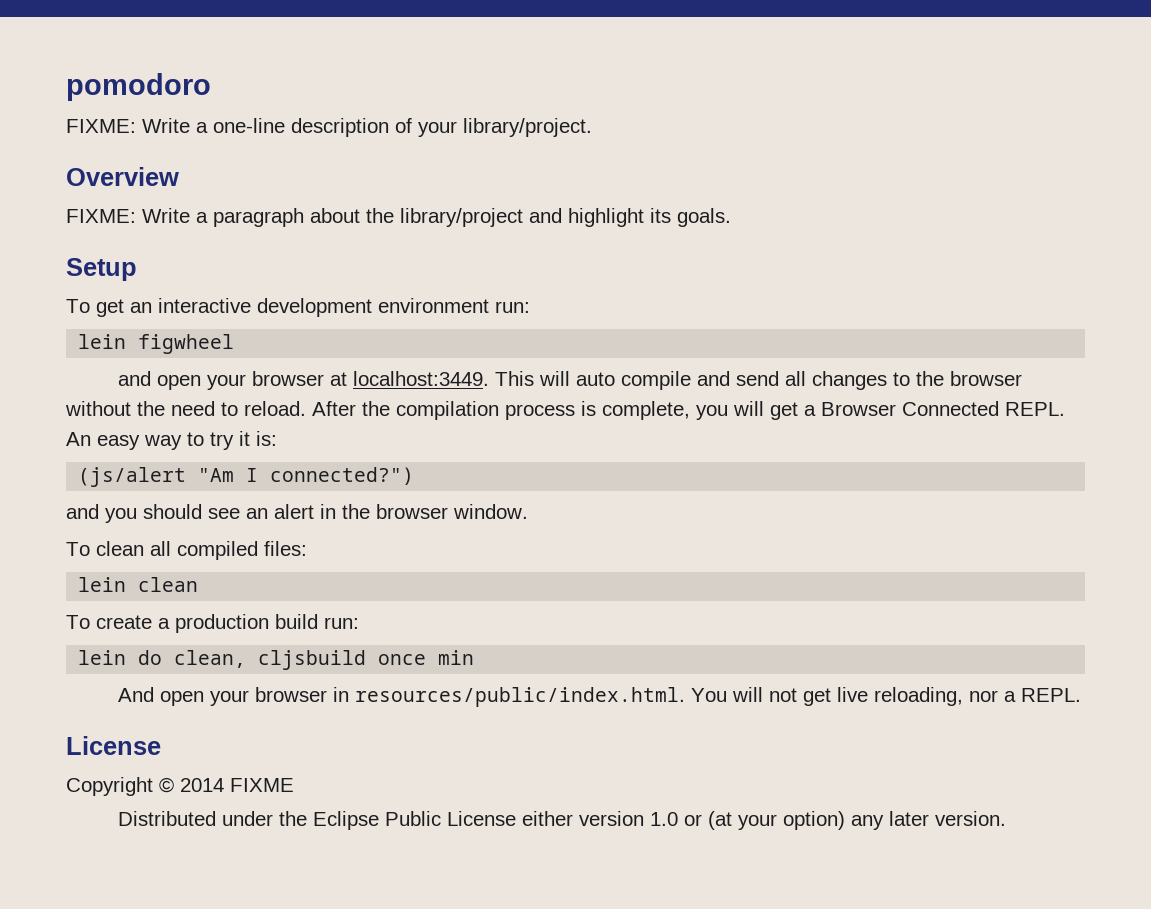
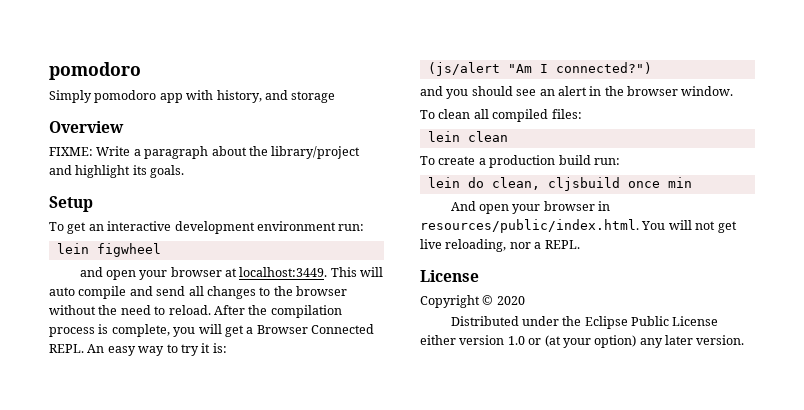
- FIXME: Write a one-line description of your library/project.
+ Simply pomodoro app with history, and storage
- Copyright © 2014 FIXME
+ Copyright © 2020

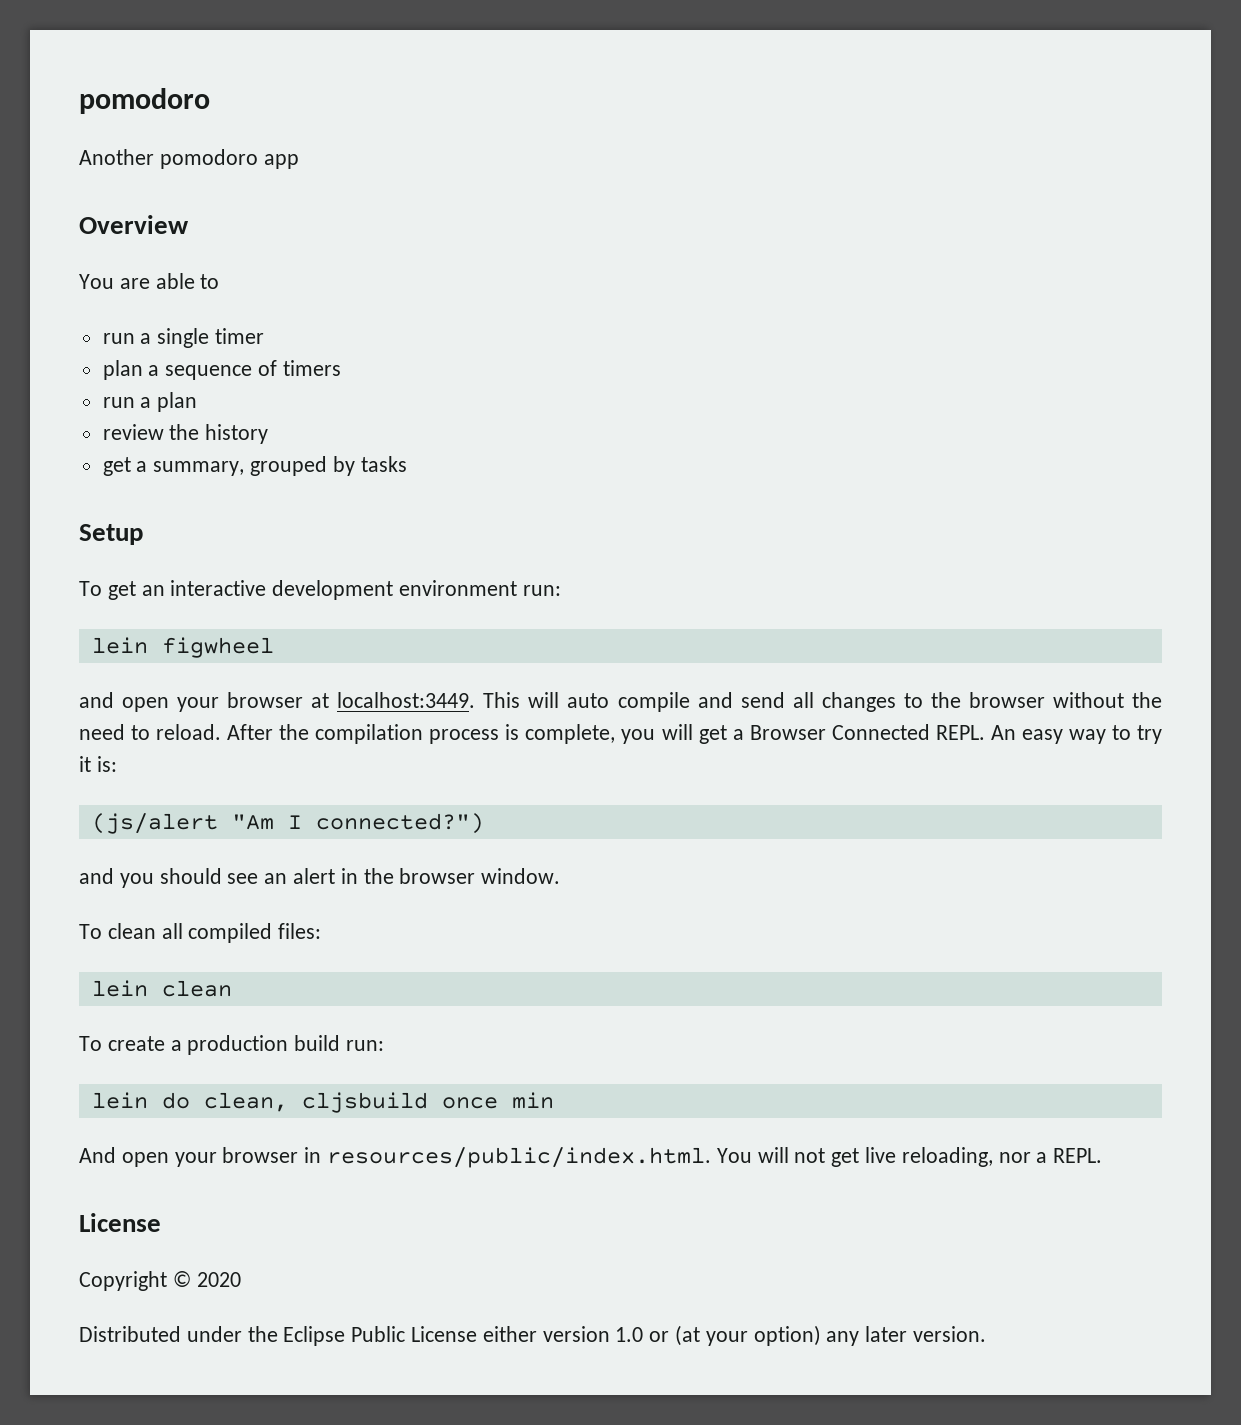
- Simply pomodoro app with history, and storage
+ Another pomodoro app
  Overview
- FIXME: Write a paragraph about the library/project and highlight its goals.
+ You are able to
+ run a single timer
+ plan a sequence of timers
+ run a plan
+ review the history
+ get a summary, grouped by tasks

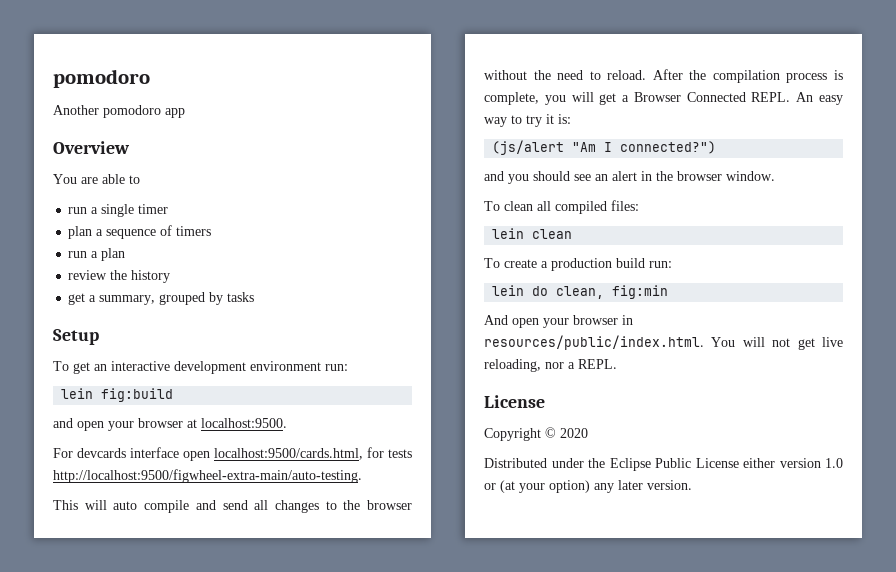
- lein figwheel
+ lein fig:build
- and open your browser at localhost:3449. This will auto compile and send all changes to the browser without the need to reload.
+ and open your browser at localhost:9500.
+ For devcards interface open localhost:9500/cards.html, for tests http://localhost:9500/figwheel-extra-main/auto-testing.
+ This will auto compile and send all changes to the browser without the need to reload.
- lein do clean, cljsbuild once min
+ lein do clean, fig:min

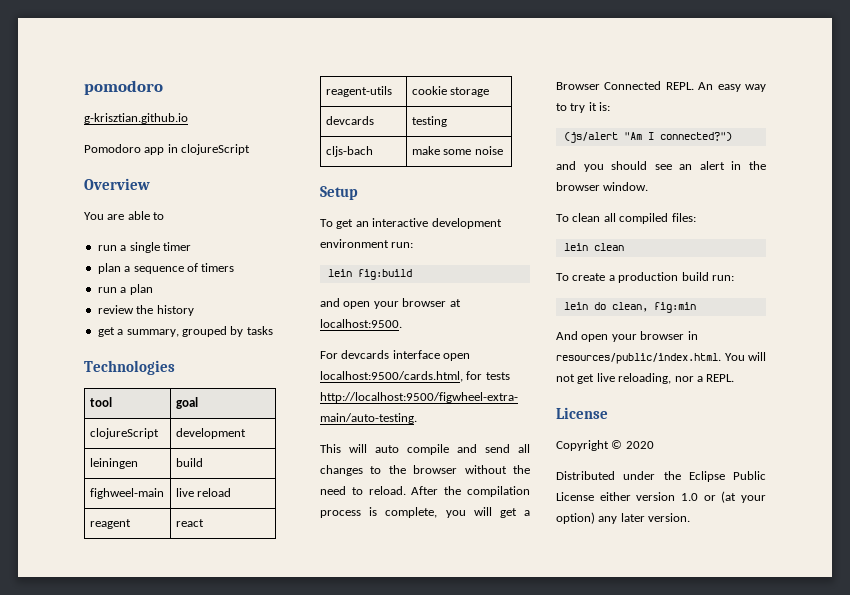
- Another pomodoro app
+ g-krisztian.github.io
+ Pomodoro app in clojureScript
+ Technologies
+ tool | goal
+ clojureScript | development
+ leiningen | build
+ fighweel-main | live reload
+ reagent | react
+ reagent-utils | cookie storage
+ devcards | testing
+ cljs-bach | make some noise

